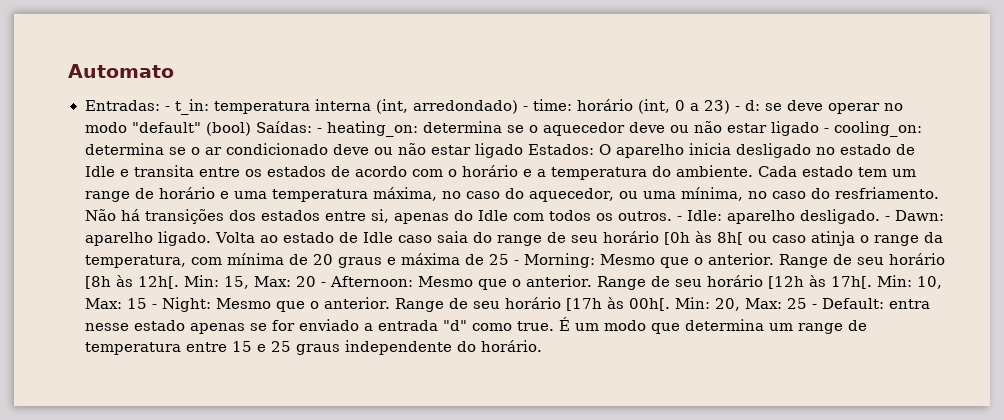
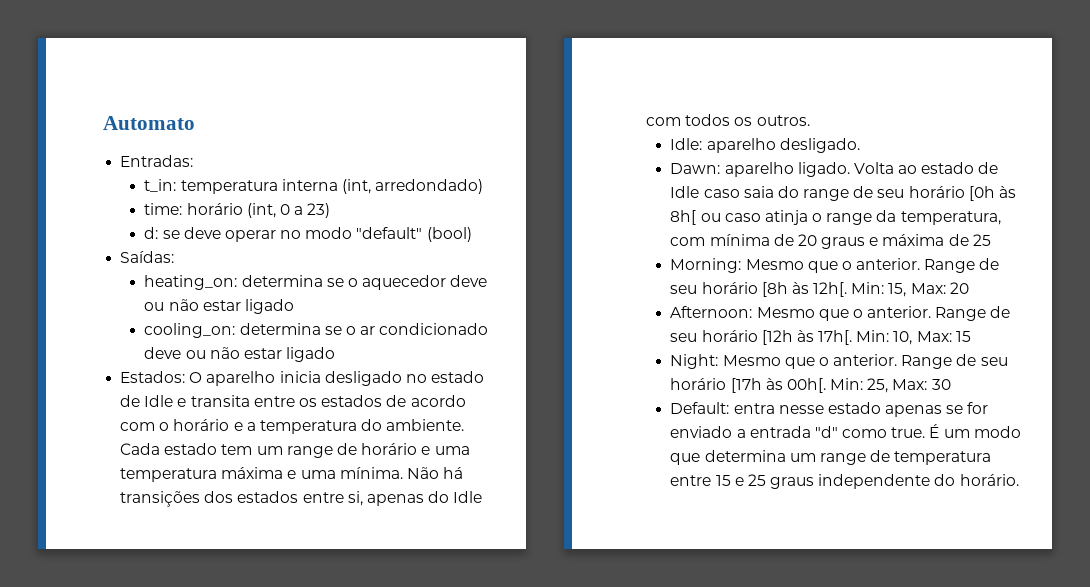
- Entradas: - t_in:
+ Entradas:
+ t_in:
- temperatura interna (int, arredondado) - time:
+ temperatura interna (int, arredondado)
+ time:
- horário (int, 0 a 23) - d:
+ horário (int, 0 a 23)
+ d:
- se deve operar no modo "default" (bool) Saídas: - heating_on:
+ se deve operar no modo "default" (bool)
+ Saídas:
+ heating_on:
- determina se o aquecedor deve ou não estar ligado - cooling_on:
+ determina se o aquecedor deve ou não estar ligado
+ cooling_on:
- determina se o ar condicionado deve ou não estar ligado Estados:
+ determina se o ar condicionado deve ou não estar ligado
+ Estados:
- Cada estado tem um range de horário e uma temperatura máxima, no caso do aquecedor, ou uma mínima, no caso do resfriamento.
+ Cada estado tem um range de horário e uma temperatura máxima e uma mínima.
- Não há transições dos estados entre si, apenas do Idle com todos os outros. - Idle: aparelho desligado. - Dawn: aparelho ligado.
+ Não há transições dos estados entre si, apenas do Idle com todos os outros.
+ Idle: aparelho desligado.
+ Dawn: aparelho ligado.
- Volta ao estado de Idle caso saia do range de seu horário [0h às 8h[ ou caso atinja o range da temperatura, com mínima de 20 graus e máxima de 25 - Morning: Mesmo que o anterior.
+ Volta ao estado de Idle caso saia do range de seu horário [0h às 8h[ ou caso atinja o range da temperatura, com mínima de 20 graus e máxima de 25
+ Morning: Mesmo que o anterior.
- Min: 15, Max: 20 - Afternoon: Mesmo que o anterior.
+ Min: 15, Max: 20
+ Afternoon: Mesmo que o anterior.
- Min: 10, Max: 15 - Night: Mesmo que o anterior.
+ Min: 10, Max: 15
+ Night: Mesmo que o anterior.
- Min: 20, Max: 25 - Default: entra nesse estado apenas se for enviado a entrada "d" como true.
+ Min: 25, Max: 30
+ Default: entra nesse estado apenas se for enviado a entrada "d" como true.

